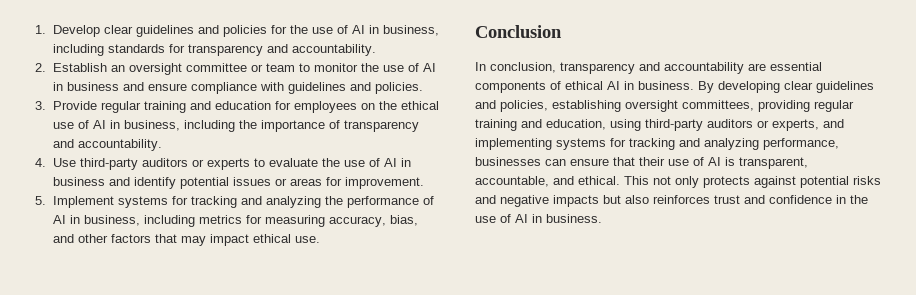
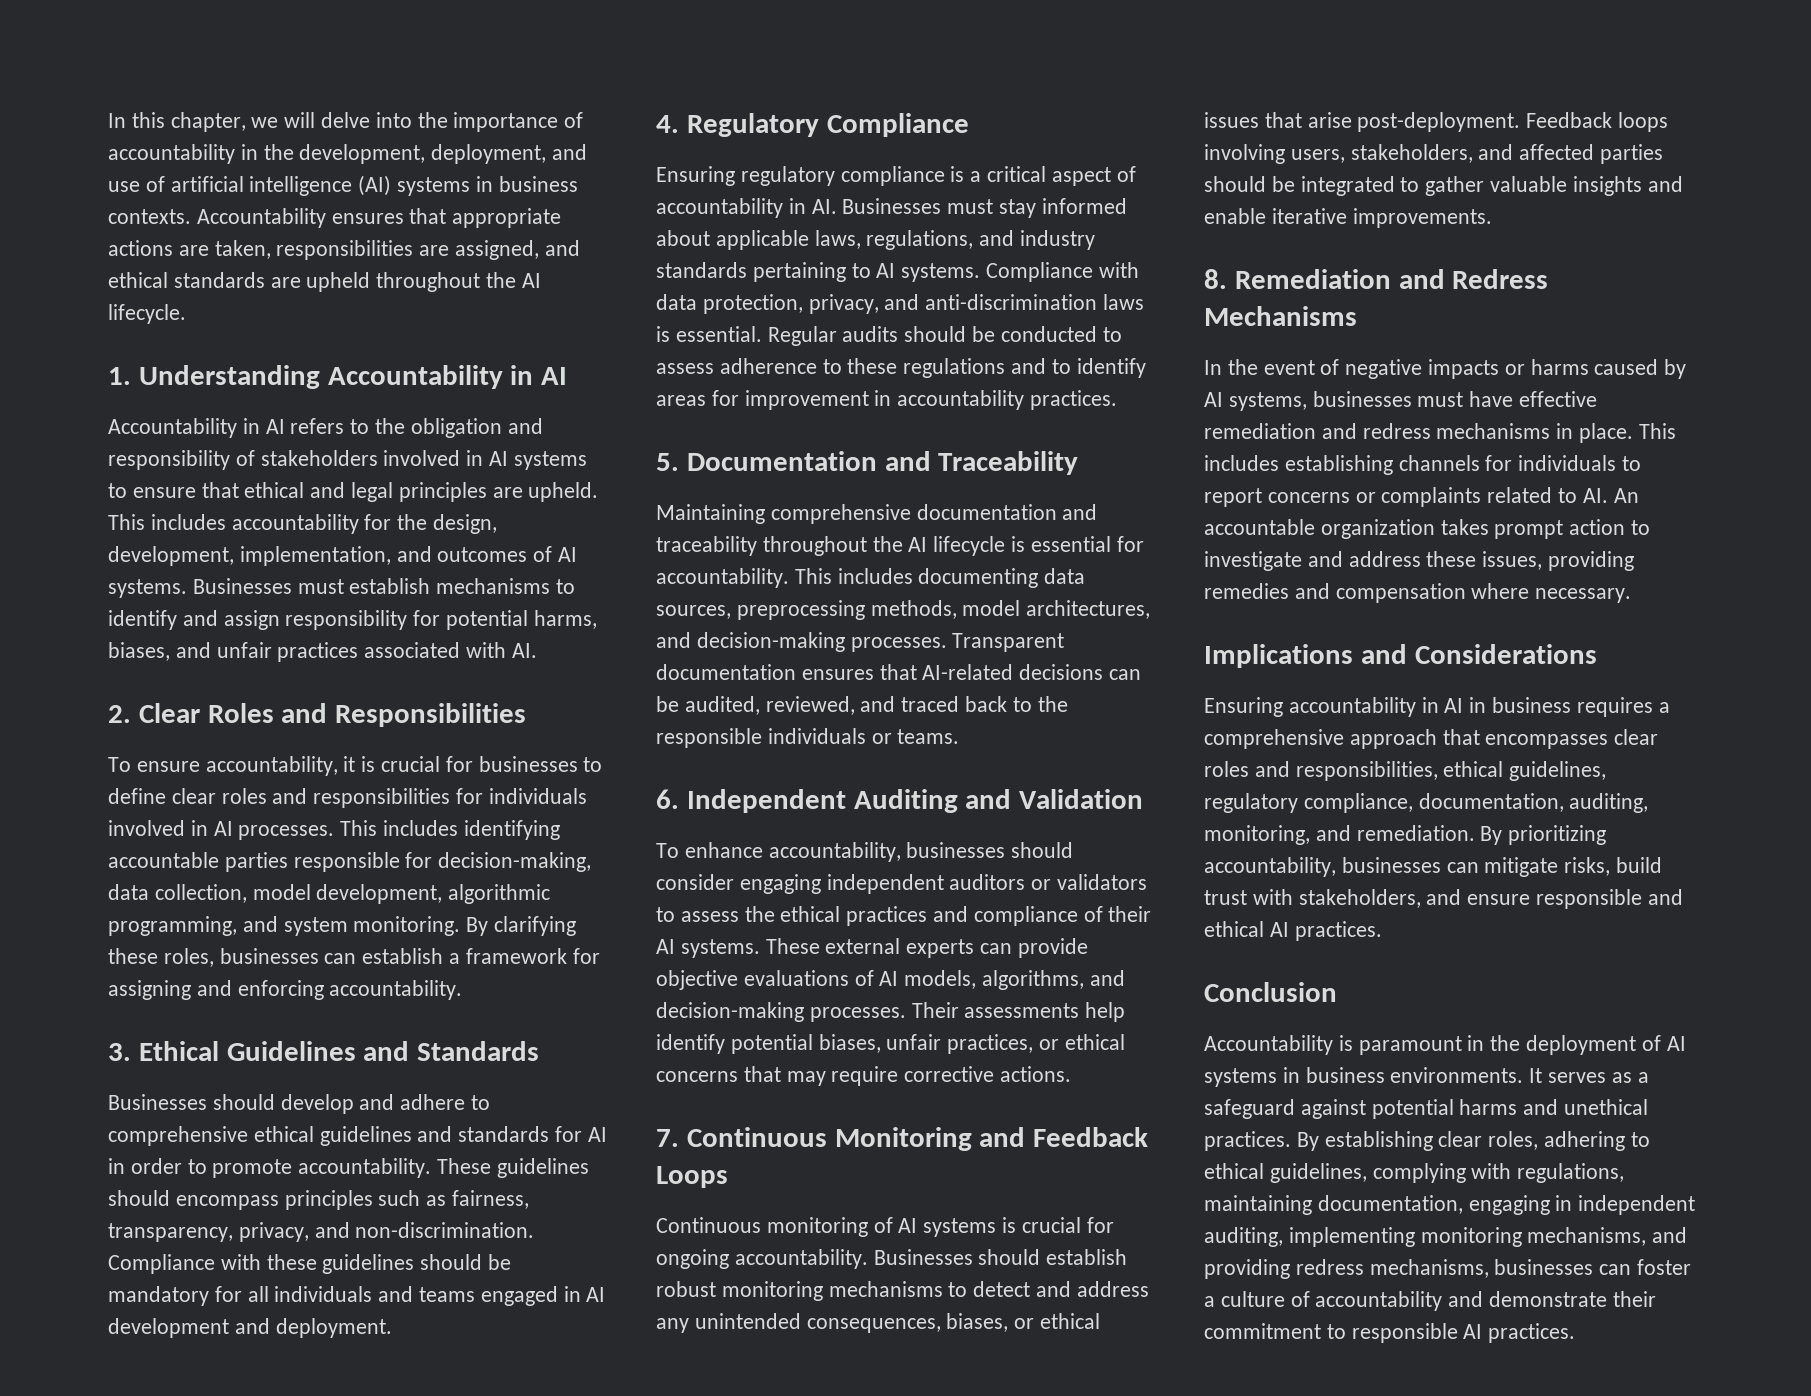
- 1. Develop clear guidelines and policies for the use of AI in business, including standards for transparency and accountability.
- 2. Establish an oversight committee or team to monitor the use of AI in business and ensure compliance with guidelines and policies.
- 3. Provide regular training and education for employees on the ethical use of AI in business, including the importance of transparency and accountability.
- 4. Use third-party auditors or experts to evaluate the use of AI in business and identify potential issues or areas for improvement.
- 5. Implement systems for tracking and analyzing the performance of AI in business, including metrics for measuring accuracy, bias, and other factors that may impact ethical use.
+ In this chapter, we will delve into the importance of accountability in the development, deployment, and use of artificial intelligence (AI) systems in business contexts. Accountability ensures that appropriate actions are taken, responsibilities are assigned, and ethical standards are upheld throughout the AI lifecycle.
+ 1. Understanding Accountability in AI
+ Accountability in AI refers to the obligation and responsibility of stakeholders involved in AI systems to ensure that ethical and legal principles are upheld. This includes accountability for the design, development, implementation, and outcomes of AI systems. Businesses must establish mechanisms to identify and assign responsibility for potential harms, biases, and unfair practices associated with AI.
+ 2. Clear Roles and Responsibilities
+ To ensure accountability, it is crucial for businesses to define clear roles and responsibilities for individuals involved in AI processes. This includes identifying accountable parties responsible for decision-making, data collection, model development, algorithmic programming, and system monitoring. By clarifying these roles, businesses can establish a framework for assigning and enforcing accountability.
+ 3. Ethical Guidelines and Standards
+ Businesses should develop and adhere to comprehensive ethical guidelines and standards for AI in order to promote accountability. These guidelines should encompass principles such as fairness, transparency, privacy, and non-discrimination. Compliance with these guidelines should be mandatory for all individuals and teams engaged in AI development and deployment.
+ 4. Regulatory Compliance
+ Ensuring regulatory compliance is a critical aspect of accountability in AI. Businesses must stay informed about applicable laws, regulations, and industry standards pertaining to AI systems. Compliance with data protection, privacy, and anti-discrimination laws is essential. Regular audits should be conducted to assess adherence to these regulations and to identify areas for improvement in accountability practices.
+ 5. Documentation and Traceability
+ Maintaining comprehensive documentation and traceability throughout the AI lifecycle is essential for accountability. This includes documenting data sources, preprocessing methods, model architectures, and decision-making processes. Transparent documentation ensures that AI-related decisions can be audited, reviewed, and traced back to the responsible individuals or teams.
+ 6. Independent Auditing and Validation
+ To enhance accountability, businesses should consider engaging independent auditors or validators to assess the ethical practices and compliance of their AI systems. These external experts can provide objective evaluations of AI models, algorithms, and decision-making processes. Their assessments help identify potential biases, unfair practices, or ethical concerns that may require corrective actions.
+ 7. Continuous Monitoring and Feedback Loops
+ Continuous monitoring of AI systems is crucial for ongoing accountability. Businesses should establish robust monitoring mechanisms to detect and address any unintended consequences, biases, or ethical issues that arise post-deployment. Feedback loops involving users, stakeholders, and affected parties should be integrated to gather valuable insights and enable iterative improvements.
+ 8. Remediation and Redress Mechanisms
+ In the event of negative impacts or harms caused by AI systems, businesses must have effective remediation and redress mechanisms in place. This includes establishing channels for individuals to report concerns or complaints related to AI. An accountable organization takes prompt action to investigate and address these issues, providing remedies and compensation where necessary.
+ Implications and Considerations
+ Ensuring accountability in AI in business requires a comprehensive approach that encompasses clear roles and responsibilities, ethical guidelines, regulatory compliance, documentation, auditing, monitoring, and remediation. By prioritizing accountability, businesses can mitigate risks, build trust with stakeholders, and ensure responsible and ethical AI practices.
  Conclusion
- In conclusion, transparency and accountability are essential components of ethical AI in business. By developing clear guidelines and policies, establishing oversight committees, providing regular training and education, using third-party auditors or experts, and implementing systems for tracking and analyzing performance, businesses can ensure that their use of AI is transparent, accountable, and ethical. This not only protects against potential risks and negative impacts but also reinforces trust and confidence in the use of AI in business.
+ Accountability is paramount in the deployment of AI systems in business environments. It serves as a safeguard against potential harms and unethical practices. By establishing clear roles, adhering to ethical guidelines, complying with regulations, maintaining documentation, engaging in independent auditing, implementing monitoring mechanisms, and providing redress mechanisms, businesses can foster a culture of accountability and demonstrate their commitment to responsible AI practices.

